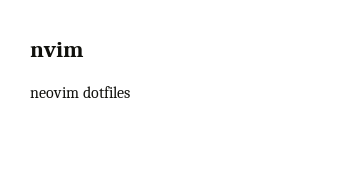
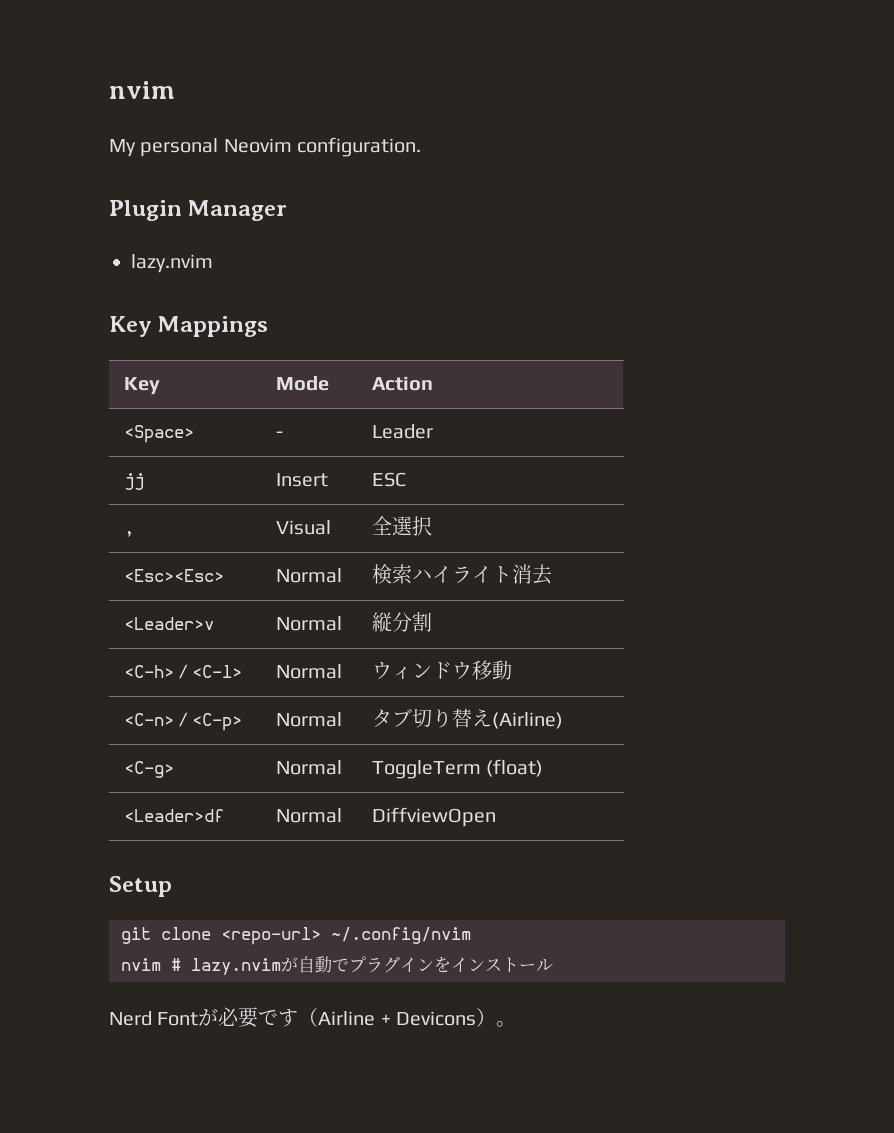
- neovim dotfiles
+ My personal Neovim configuration.
+ Plugin Manager
+ lazy.nvim
+ Key Mappings
+ Key | Mode | Action
+ <Space> | - | Leader
+ jj | Insert | ESC
+ , | Visual | 全選択
+ <Esc><Esc> | Normal | 検索ハイライト消去
+ <Leader>v | Normal | 縦分割
+ <C-h> / <C-l> | Normal | ウィンドウ移動
+ <C-n> / <C-p> | Normal | タブ切り替え(Airline)
+ <C-g> | Normal | ToggleTerm (float)
+ <Leader>df | Normal | DiffviewOpen
+ Setup
+ git clone <repo-url> ~/.config/nvim
+ nvim # lazy.nvimが自動でプラグインをインストール
+ Nerd Fontが必要です（Airline + Devicons）。

